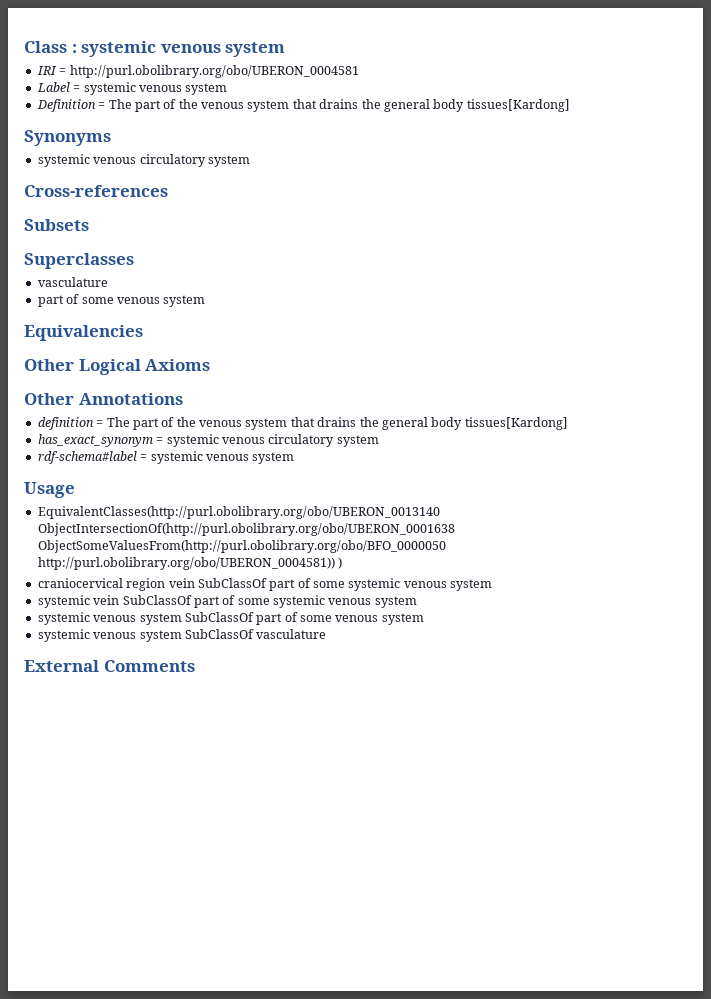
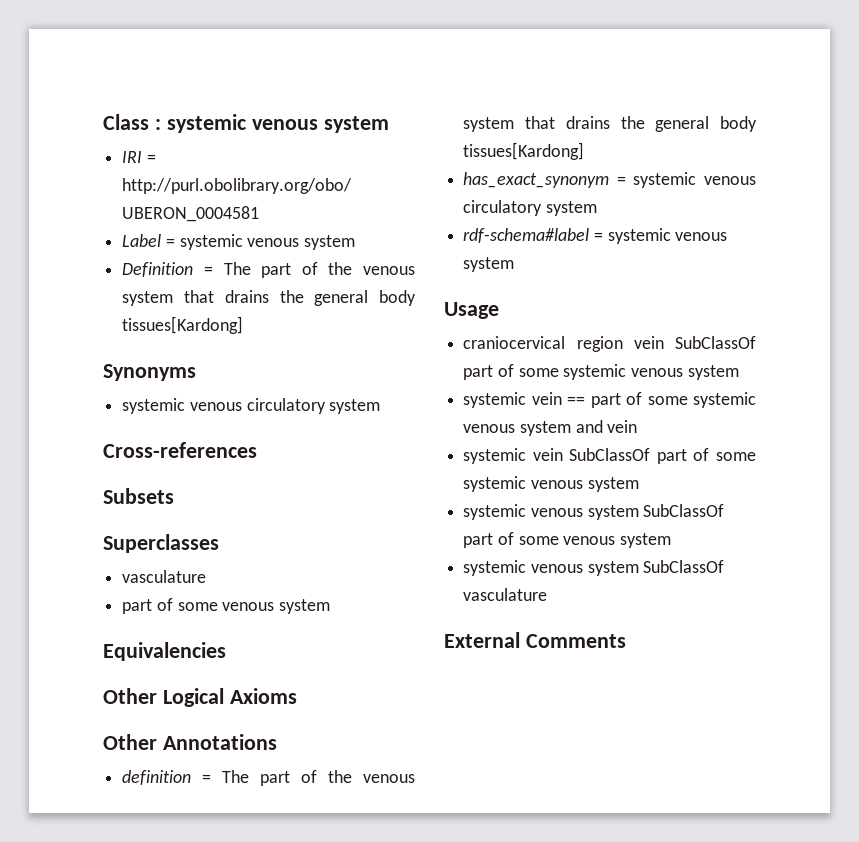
- EquivalentClasses(http://purl.obolibrary.org/obo/UBERON_0013140 ObjectIntersectionOf(http://purl.obolibrary.org/obo/UBERON_0001638 ObjectSomeValuesFrom(http://purl.obolibrary.org/obo/BFO_0000050 http://purl.obolibrary.org/obo/UBERON_0004581)) )
+ systemic vein == part of some systemic venous system and vein

